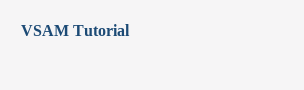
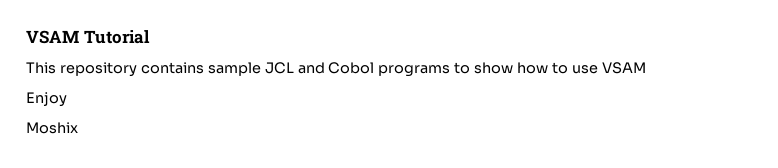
+ This repository contains sample JCL and Cobol programs to show how to use VSAM
+ Enjoy
+ Moshix

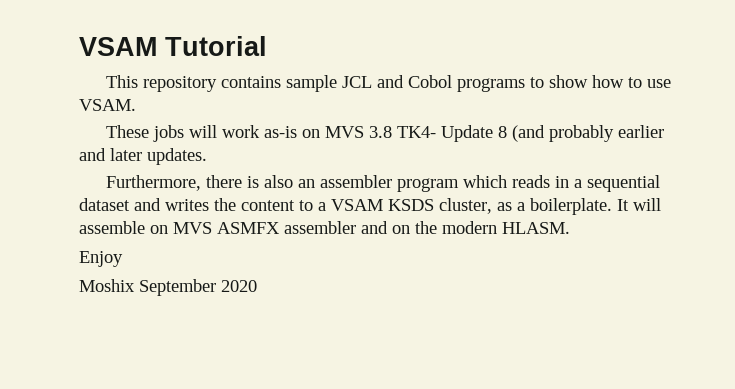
- This repository contains sample JCL and Cobol programs to show how to use VSAM
+ This repository contains sample JCL and Cobol programs to show how to use VSAM.
+ These jobs will work as-is on MVS 3.8 TK4- Update 8 (and probably earlier and later updates.
+ Furthermore, there is also an assembler program which reads in a sequential dataset and writes the content to a VSAM KSDS cluster, as a boilerplate. It will assemble on MVS ASMFX assembler and on the modern HLASM.
- Moshix
+ Moshix September 2020

